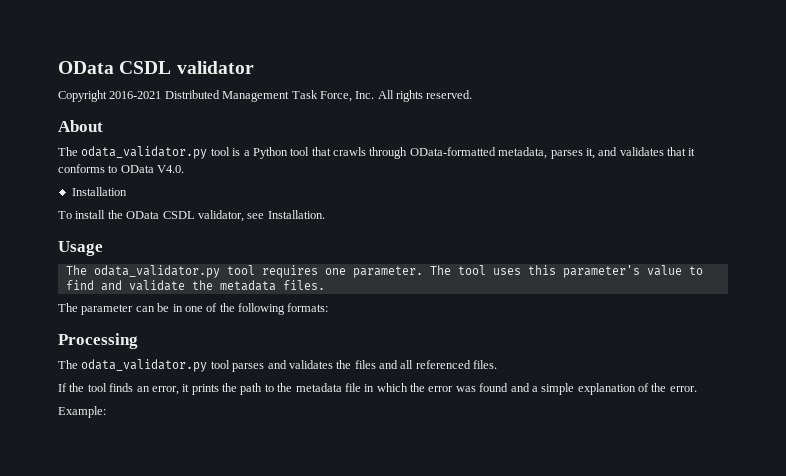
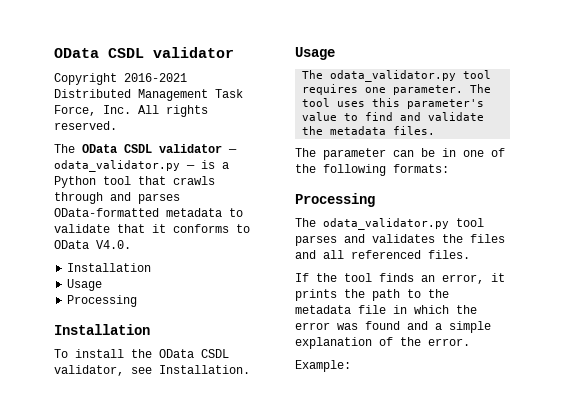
- About
- The odata_validator.py tool is a Python tool that crawls through OData-formatted metadata, parses it, and validates that it conforms to OData V4.0.
+ The OData CSDL validator — odata_validator.py — is a Python tool that crawls through and parses OData-formatted metadata to validate that it conforms to OData V4.0.
+ Installation
+ Usage
+ Processing

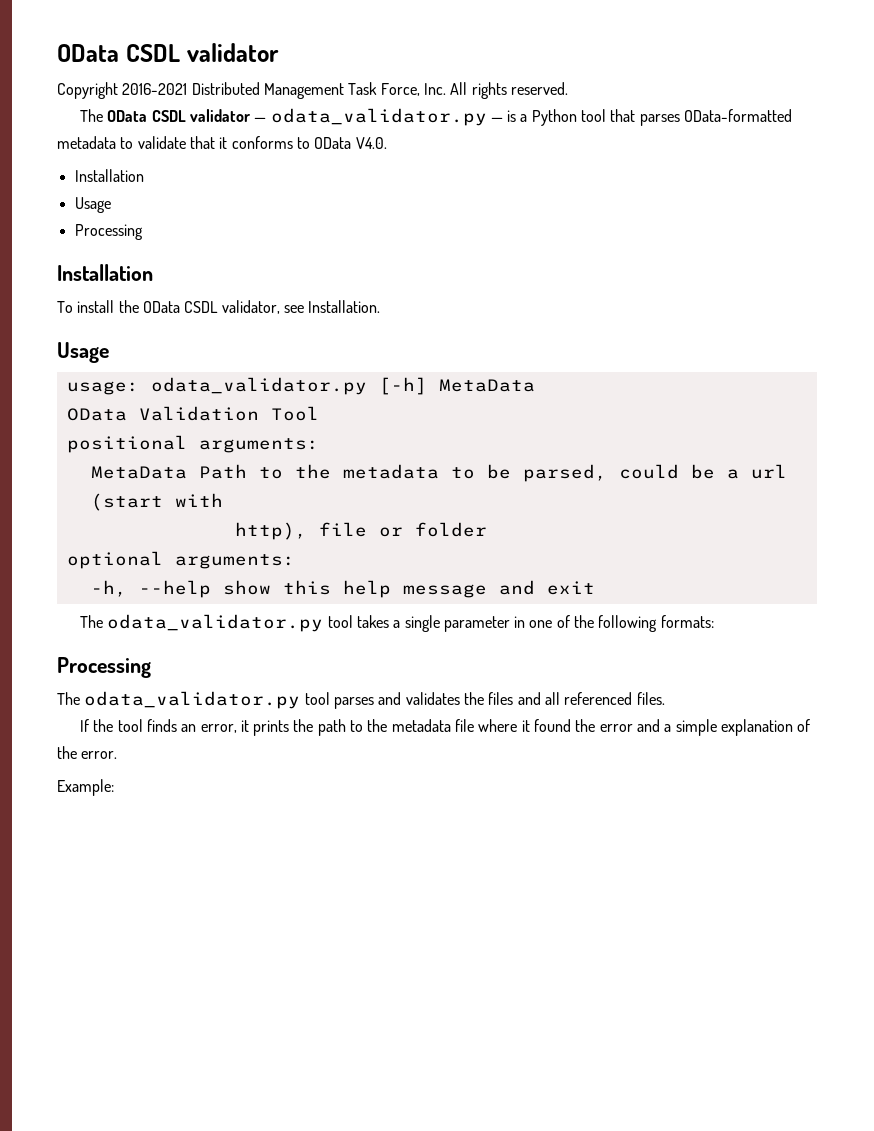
- The OData CSDL validator — odata_validator.py — is a Python tool that crawls through and parses OData-formatted metadata to validate that it conforms to OData V4.0.
+ The OData CSDL validator — odata_validator.py — is a Python tool that parses OData-formatted metadata to validate that it conforms to OData V4.0.
- The odata_validator.py tool requires one parameter. The tool uses this parameter's value to find and validate the metadata files.
- The parameter can be in one of the following formats:
+ usage: odata_validator.py [-h] MetaData
+ OData Validation Tool
+ positional arguments:
+ MetaData Path to the metadata to be parsed, could be a url (start with
+ http), file or folder
+ optional arguments:
+ -h, --help show this help message and exit
+ The odata_validator.py tool takes a single parameter in one of the following formats:
- If the tool finds an error, it prints the path to the metadata file in which the error was found and a simple explanation of the error.
+ If the tool finds an error, it prints the path to the metadata file where it found the error and a simple explanation of the error.

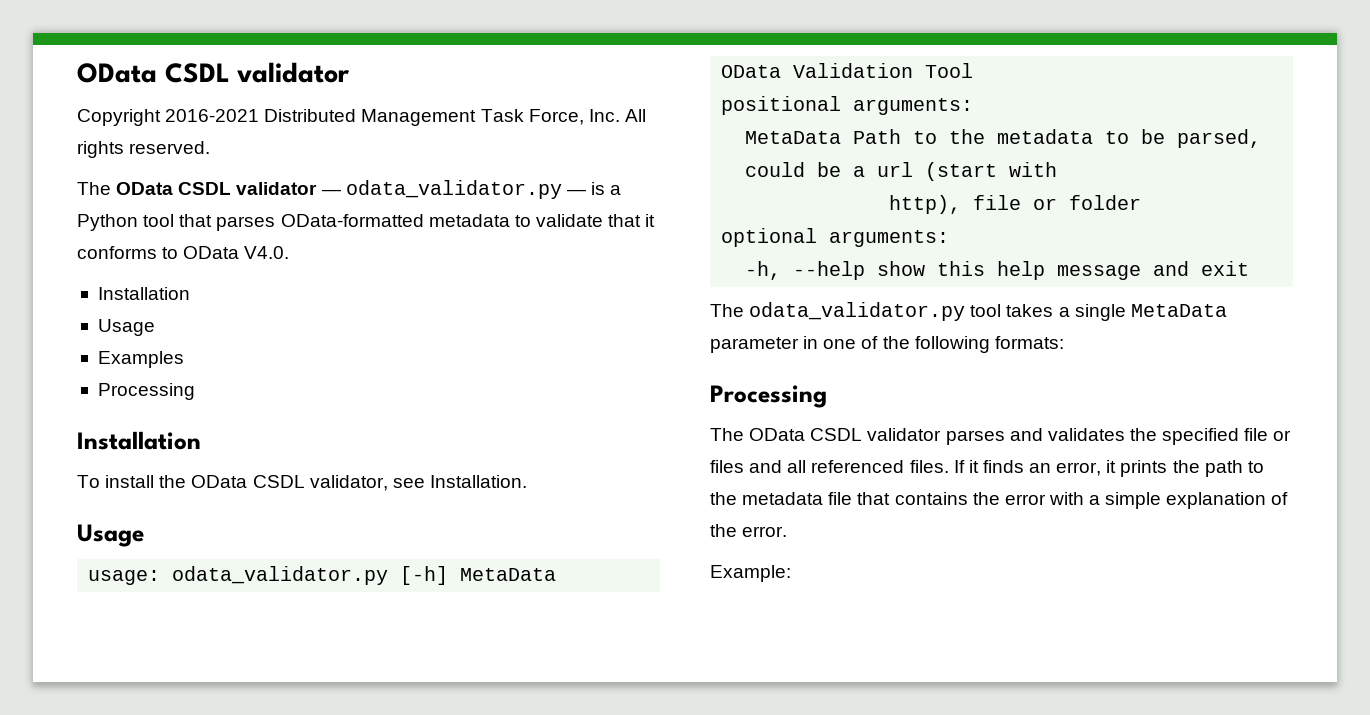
+ Examples
- The odata_validator.py tool takes a single parameter in one of the following formats:
+ The odata_validator.py tool takes a single MetaData parameter in one of the following formats:
- The odata_validator.py tool parses and validates the files and all referenced files.
- If the tool finds an error, it prints the path to the metadata file where it found the error and a simple explanation of the error.
+ The OData CSDL validator parses and validates the specified file or files and all referenced files. If it finds an error, it prints the path to the metadata file that contains the error with a simple explanation of the error.

